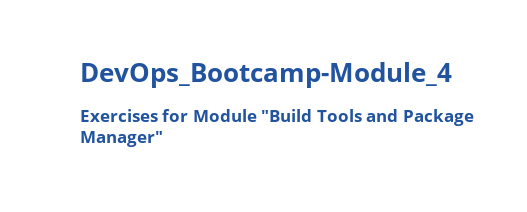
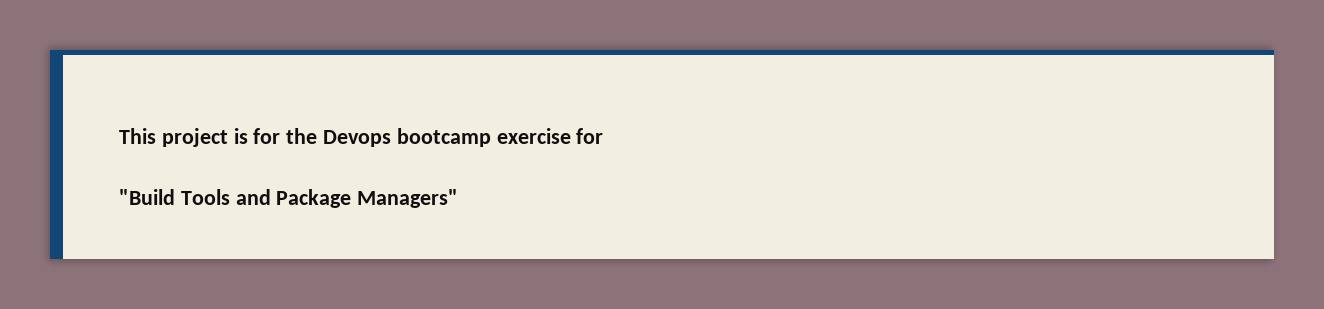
- DevOps_Bootcamp-Module_4
- Exercises for Module "Build Tools and Package Manager"
+ This project is for the Devops bootcamp exercise for
+ "Build Tools and Package Managers"

